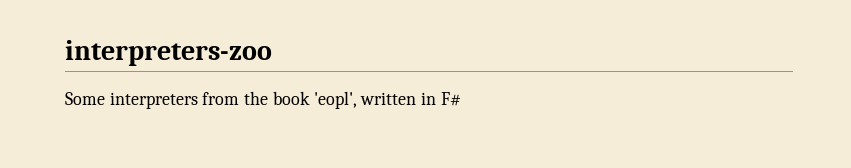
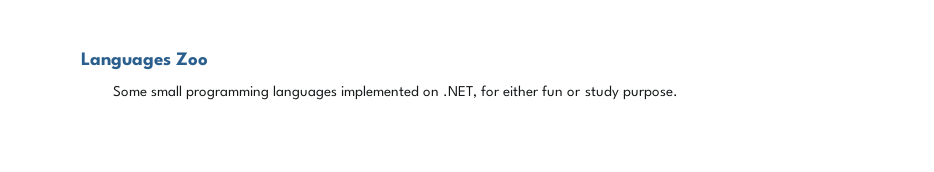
- interpreters-zoo
+ Languages Zoo
- Some interpreters from the book 'eopl', written in F#
+ Some small programming languages implemented on .NET, for either fun or study purpose.

